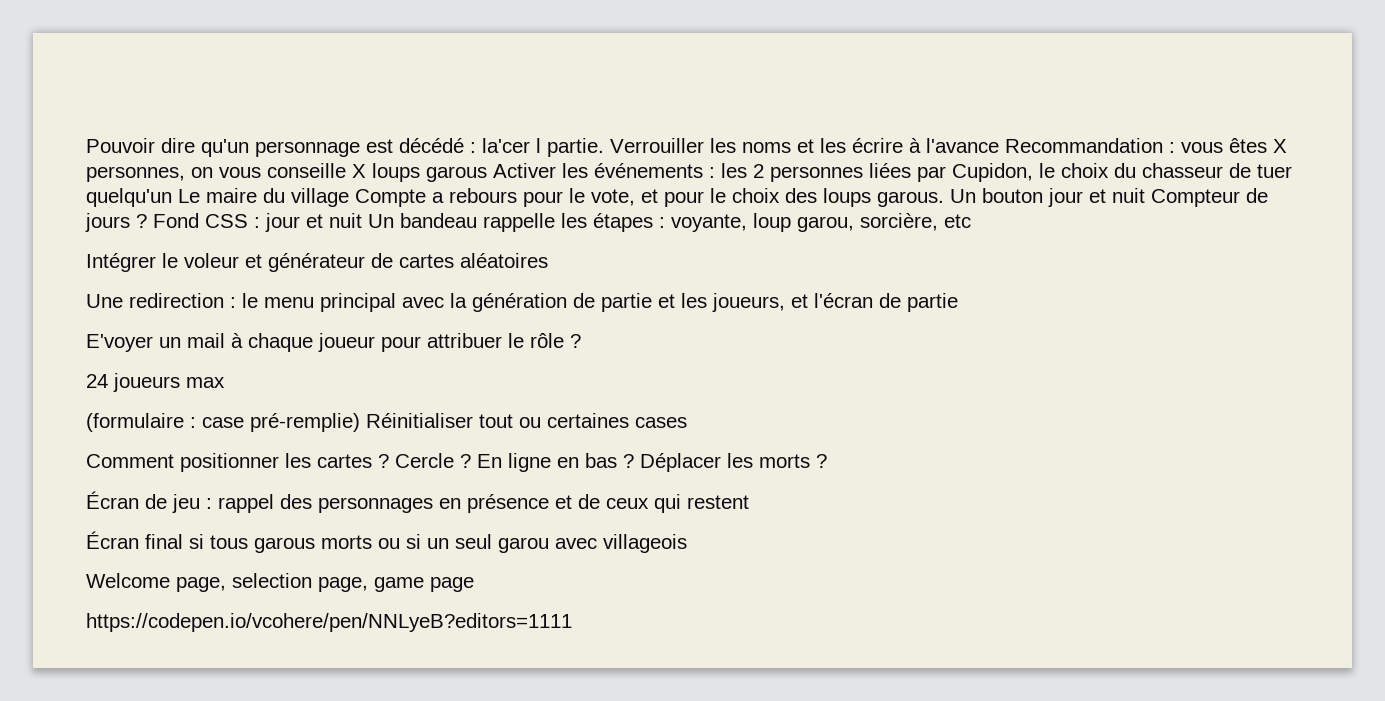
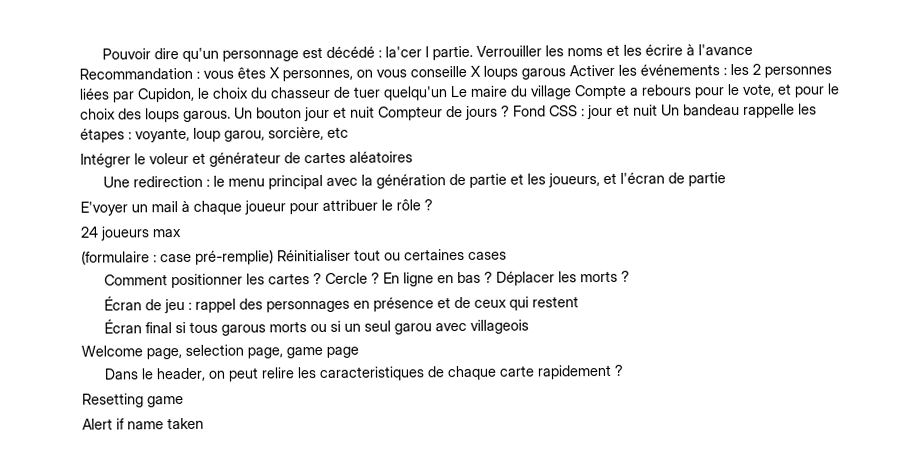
- https://codepen.io/vcohere/pen/NNLyeB?editors=1111
+ Dans le header, on peut relire les caracteristiques de chaque carte rapidement ?
+ Resetting game
+ Alert if name taken

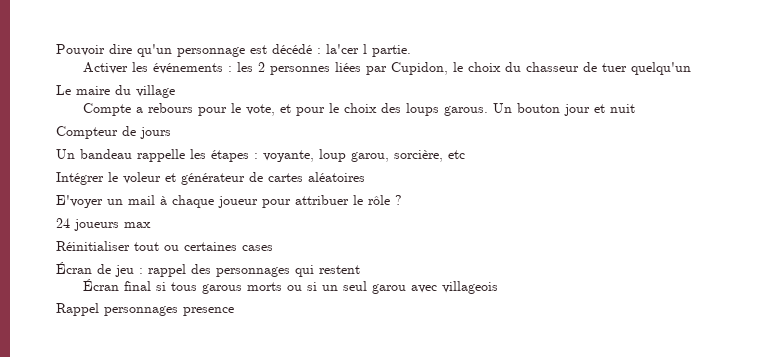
- Pouvoir dire qu'un personnage est décédé : la'cer l partie. Verrouiller les noms et les écrire à l'avance Recommandation : vous êtes X personnes, on vous conseille X loups garous Activer les événements : les 2 personnes liées par Cupidon, le choix du chasseur de tuer quelqu'un Le maire du village Compte a rebours pour le vote, et pour le choix des loups garous.
+ Pouvoir dire qu'un personnage est décédé : la'cer l partie.
+ Activer les événements : les 2 personnes liées par Cupidon, le choix du chasseur de tuer quelqu'un
+ Le maire du village
+ Compte a rebours pour le vote, et pour le choix des loups garous.
- Un bouton jour et nuit Compteur de jours ? Fond CSS : jour et nuit Un bandeau rappelle les étapes : voyante, loup garou, sorcière, etc
+ Un bouton jour et nuit
+ Compteur de jours
+ Un bandeau rappelle les étapes : voyante, loup garou, sorcière, etc
- Une redirection : le menu principal avec la génération de partie et les joueurs, et l'écran de partie
- (formulaire : case pré-remplie) Réinitialiser tout ou certaines cases
+ Réinitialiser tout ou certaines cases
- Comment positionner les cartes ? Cercle ? En ligne en bas ? Déplacer les morts ?
- Écran de jeu : rappel des personnages en présence et de ceux qui restent
+ Écran de jeu : rappel des personnages qui restent
- Welcome page, selection page, game page
- Dans le header, on peut relire les caracteristiques de chaque carte rapidement ?
- Resetting game
- Alert if name taken
+ Rappel personnages presence

